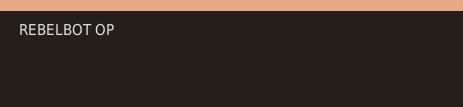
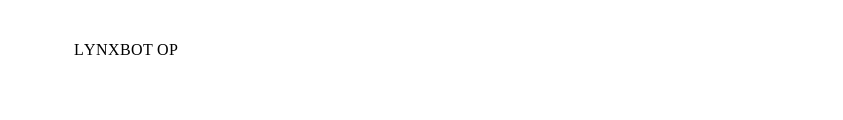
- REBELBOT OP
+ LYNXBOT OP

